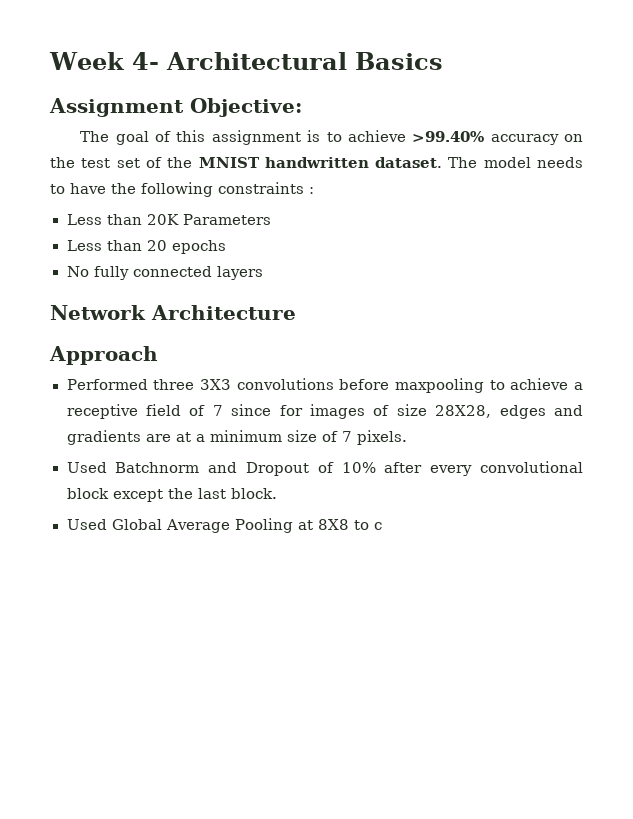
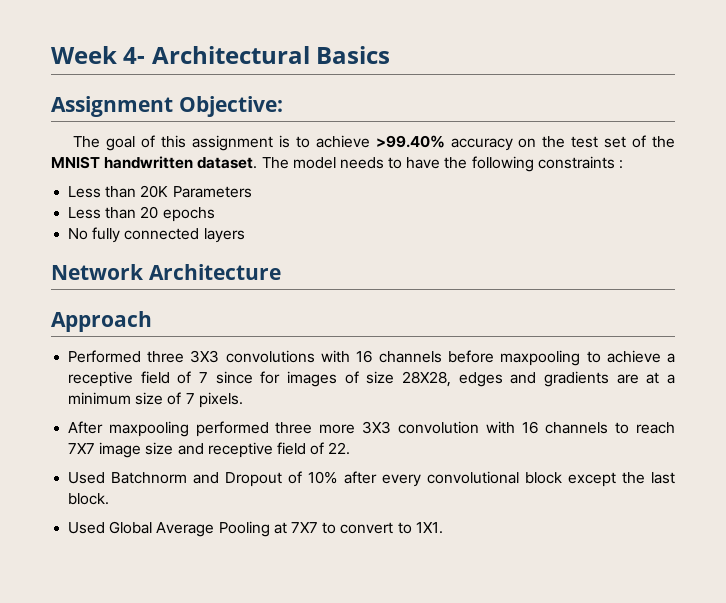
- Performed three 3X3 convolutions before maxpooling to achieve a receptive field of 7 since for images of size 28X28, edges and gradients are at a minimum size of 7 pixels.
+ Performed three 3X3 convolutions with 16 channels before maxpooling to achieve a receptive field of 7 since for images of size 28X28, edges and gradients are at a minimum size of 7 pixels.
+ After maxpooling performed three more 3X3 convolution with 16 channels to reach 7X7 image size and receptive field of 22.
- Used Global Average Pooling at 8X8 to c
+ Used Global Average Pooling at 7X7 to convert to 1X1.

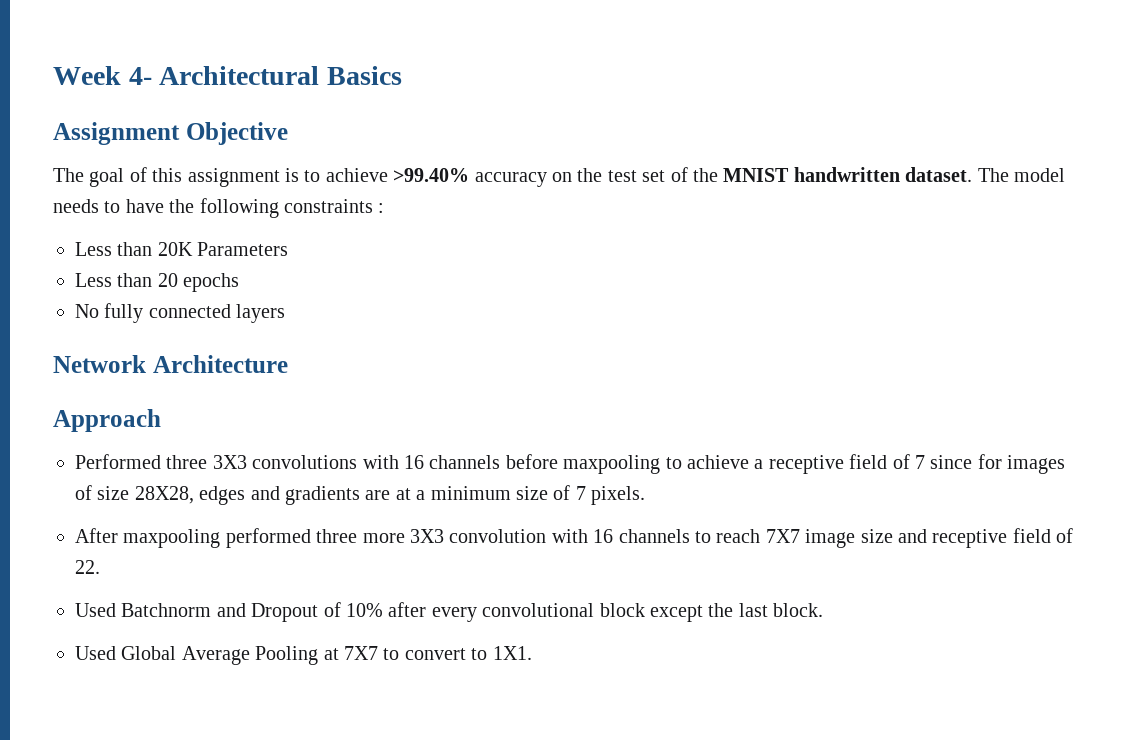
- Assignment Objective:
+ Assignment Objective

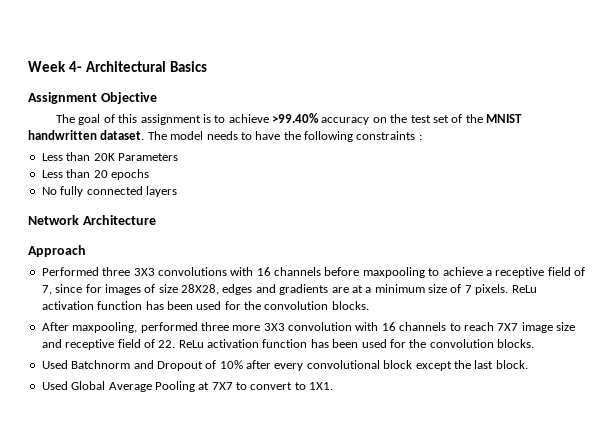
- Performed three 3X3 convolutions with 16 channels before maxpooling to achieve a receptive field of 7 since for images of size 28X28, edges and gradients are at a minimum size of 7 pixels.
+ Performed three 3X3 convolutions with 16 channels before maxpooling to achieve a receptive field of 7, since for images of size 28X28, edges and gradients are at a minimum size of 7 pixels. ReLu activation function has been used for the convolution blocks.
- After maxpooling performed three more 3X3 convolution with 16 channels to reach 7X7 image size and receptive field of 22.
+ After maxpooling, performed three more 3X3 convolution with 16 channels to reach 7X7 image size and receptive field of 22. ReLu activation function has been used for the convolution blocks.

